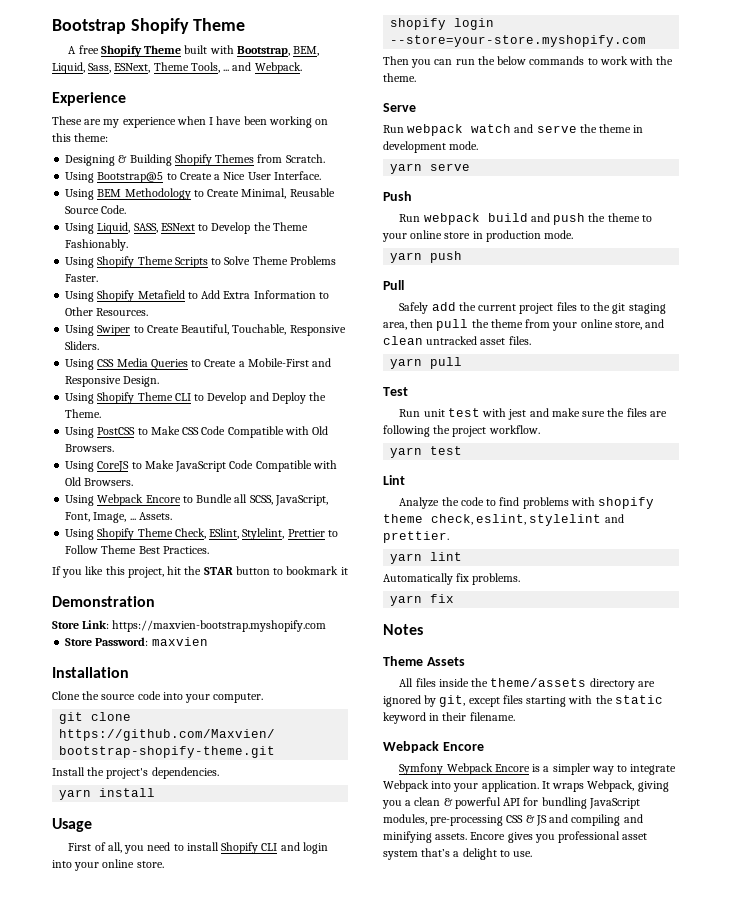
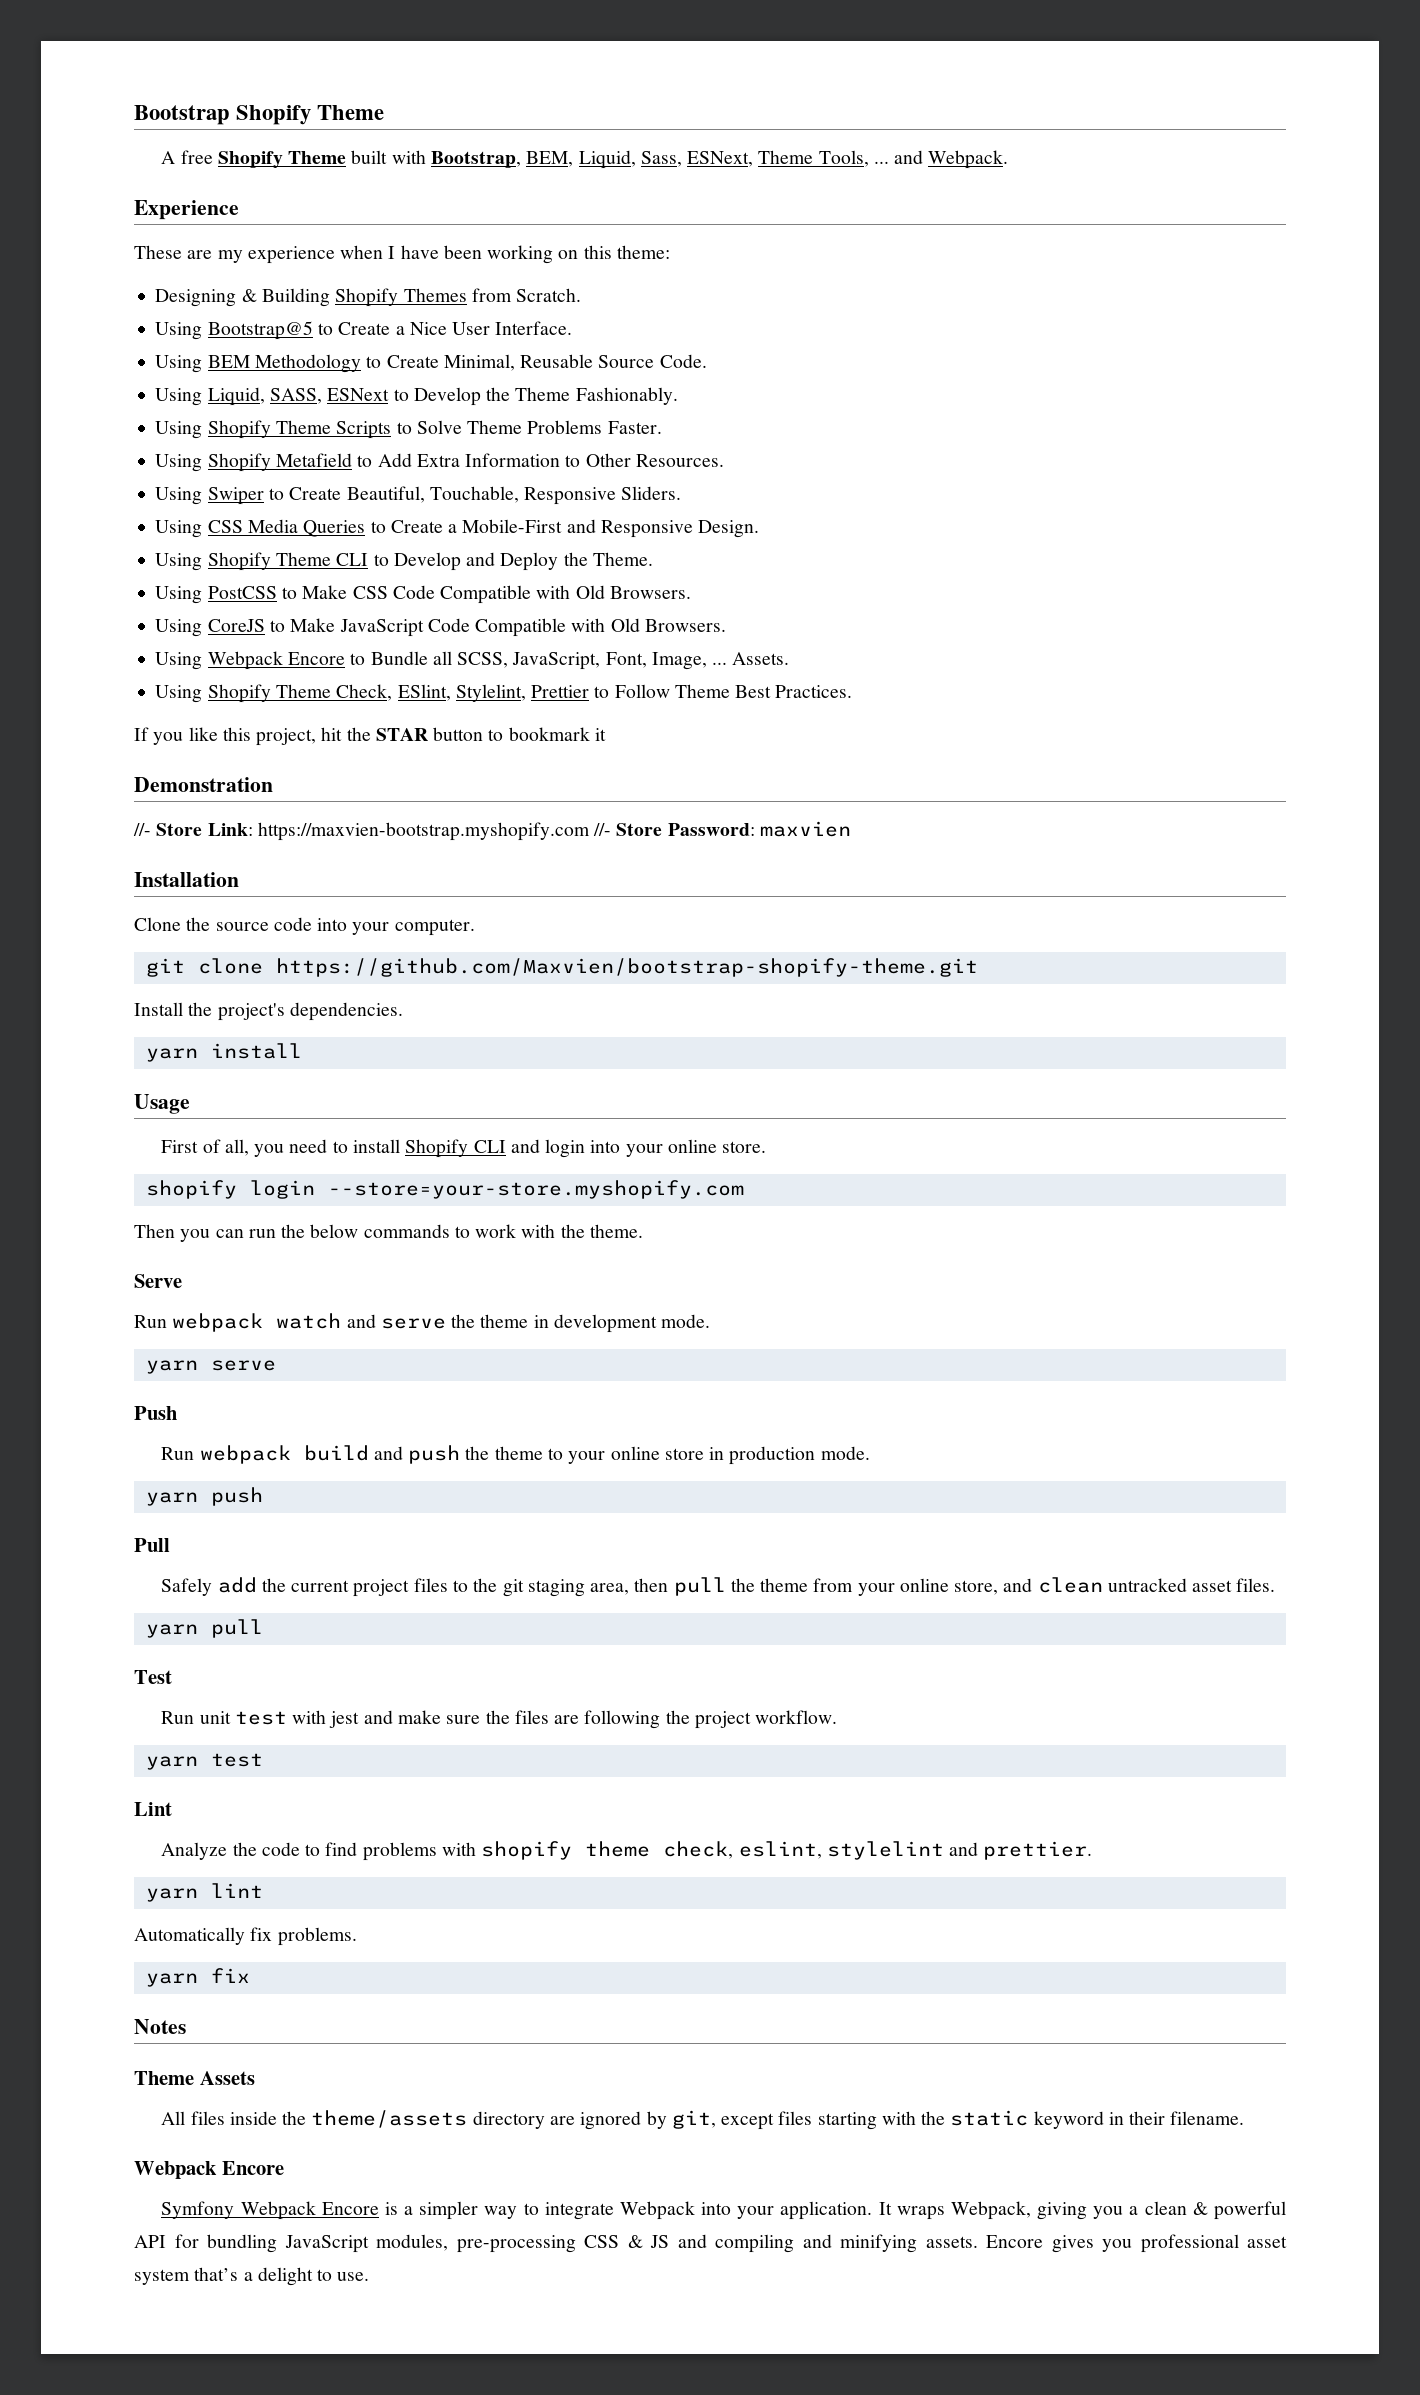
- Store Link: https://maxvien-bootstrap.myshopify.com
- Store Password: maxvien
+ //- Store Link: https://maxvien-bootstrap.myshopify.com //- Store Password: maxvien

